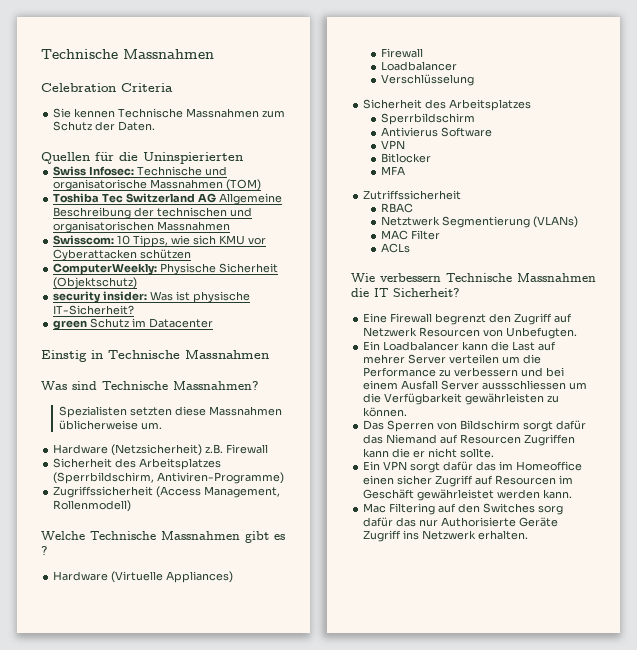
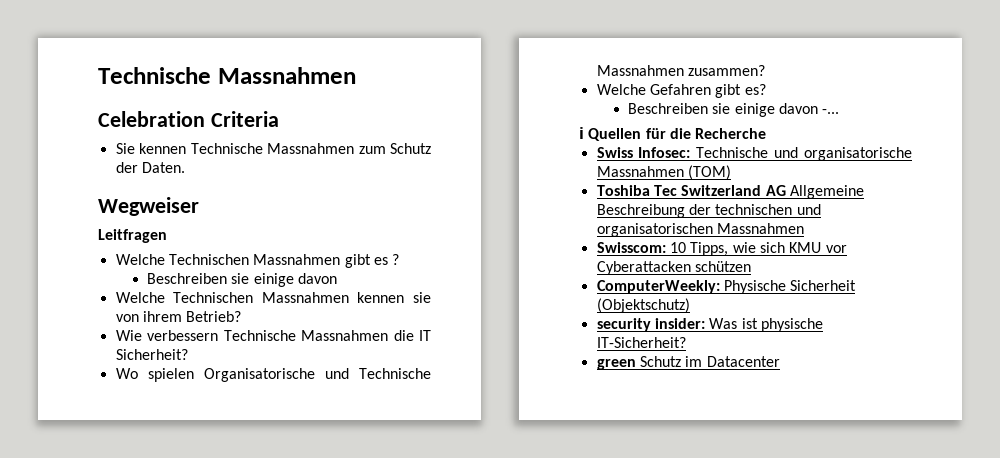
- Quellen für die Uninspierierten
+ Wegweiser
+ Leitfragen
+ Welche Technischen Massnahmen gibt es ?
+ Beschreiben sie einige davon
+ Welche Technischen Massnahmen kennen sie von ihrem Betrieb?
+ Wie verbessern Technische Massnahmen die IT Sicherheit?
+ Wo spielen Organisatorische und Technische Massnahmen zusammen?
+ Welche Gefahren gibt es?
+ Beschreiben sie einige davon -...
+ ℹ Quellen für die Recherche
- Einstig in Technische Massnahmen
- Was sind Technische Massnahmen?
- Spezialisten setzten diese Massnahmen üblicherweise um.
- Hardware (Netzsicherheit) z.B. Firewall
- Sicherheit des Arbeitsplatzes (Sperrbildschirm, Antiviren-Programme)
- Zugriffssicherheit (Access Management, Rollenmodell)
- Welche Technische Massnahmen gibt es ?
- Hardware (Virtuelle Appliances)
- Firewall
- Loadbalancer
- Verschlüsselung
- Sicherheit des Arbeitsplatzes
- Sperrbildschirm
- Antivierus Software
- VPN
- Bitlocker
- MFA
- Zutriffssicherheit
- RBAC
- Netztwerk Segmentierung (VLANs)
- MAC Filter
- ACLs
- Wie verbessern Technische Massnahmen die IT Sicherheit?
- Eine Firewall begrenzt den Zugriff auf Netzwerk Resourcen von Unbefugten.
- Ein Loadbalancer kann die Last auf mehrer Server verteilen um die Performance zu verbessern und bei einem Ausfall Server aussschliessen um die Verfügbarkeit gewährleisten zu können.
- Das Sperren von Bildschirm sorgt dafür das Niemand auf Resourcen Zugriffen kann die er nicht sollte.
- Ein VPN sorgt dafür das im Homeoffice einen sicher Zugriff auf Resourcen im Geschäft gewährleistet werden kann.
- Mac Filtering auf den Switches sorg dafür das nur Authorisierte Geräte Zugriff ins Netzwerk erhalten.

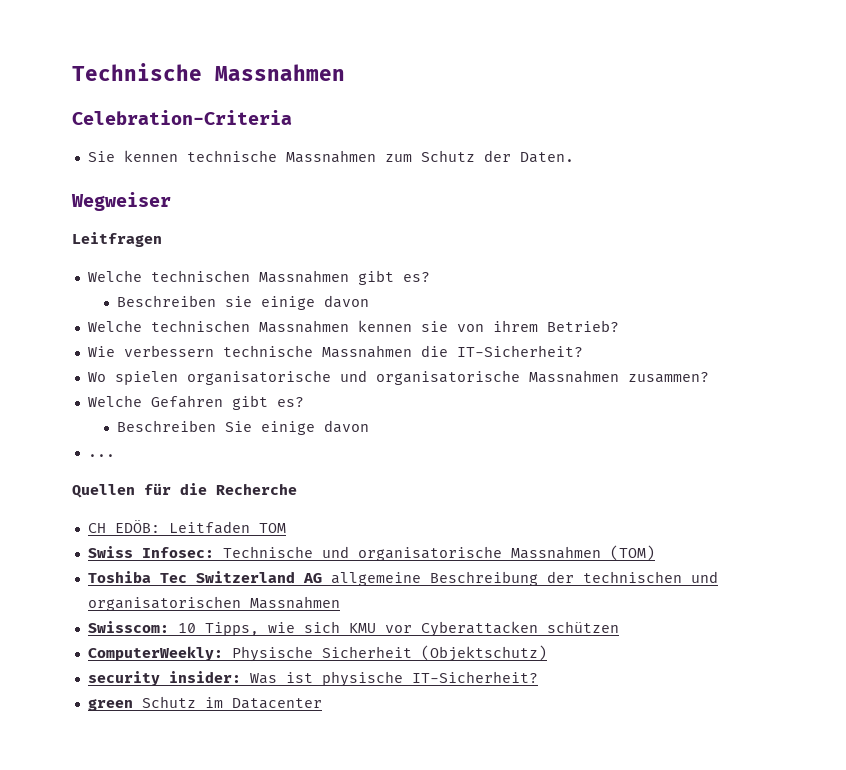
- Celebration Criteria
+ Celebration-Criteria
- Sie kennen Technische Massnahmen zum Schutz der Daten.
+ Sie kennen technische Massnahmen zum Schutz der Daten.
- Welche Technischen Massnahmen gibt es ?
+ Welche technischen Massnahmen gibt es?
- Welche Technischen Massnahmen kennen sie von ihrem Betrieb?
+ Welche technischen Massnahmen kennen sie von ihrem Betrieb?
- Wie verbessern Technische Massnahmen die IT Sicherheit?
+ Wie verbessern technische Massnahmen die IT-Sicherheit?
- Wo spielen Organisatorische und Technische Massnahmen zusammen?
+ Wo spielen organisatorische und organisatorische Massnahmen zusammen?
- Beschreiben sie einige davon -...
- ℹ Quellen für die Recherche
+ Beschreiben Sie einige davon
+ ...
+ Quellen für die Recherche
+ CH EDÖB: Leitfaden TOM
- Toshiba Tec Switzerland AG Allgemeine Beschreibung der technischen und organisatorischen Massnahmen
+ Toshiba Tec Switzerland AG allgemeine Beschreibung der technischen und organisatorischen Massnahmen

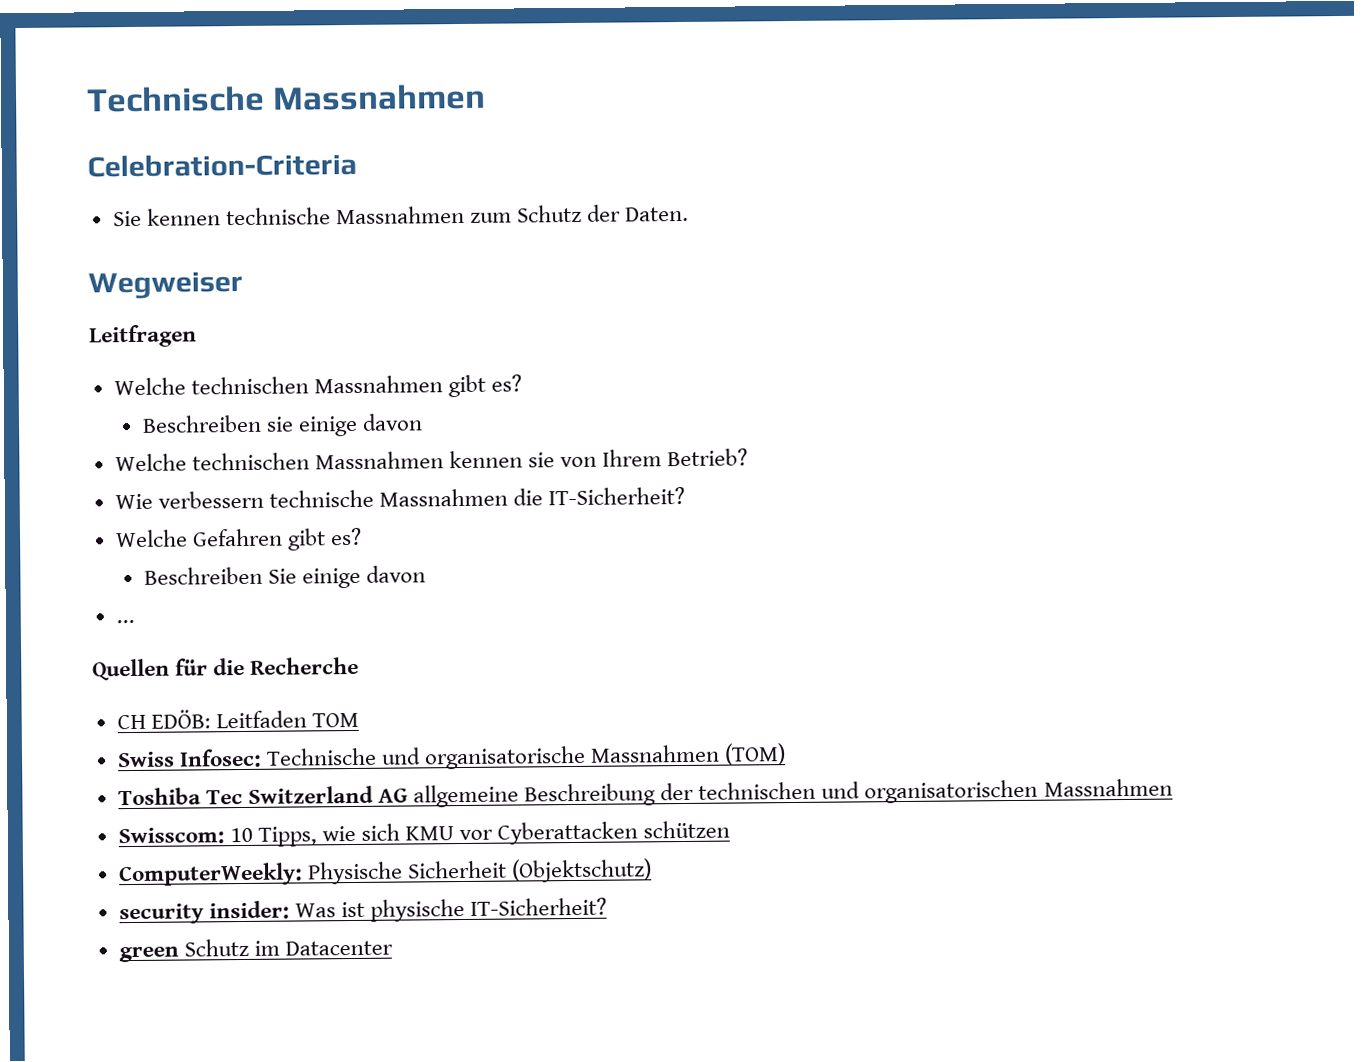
- Welche technischen Massnahmen kennen sie von ihrem Betrieb?
+ Welche technischen Massnahmen kennen sie von Ihrem Betrieb?
- Wo spielen organisatorische und organisatorische Massnahmen zusammen?

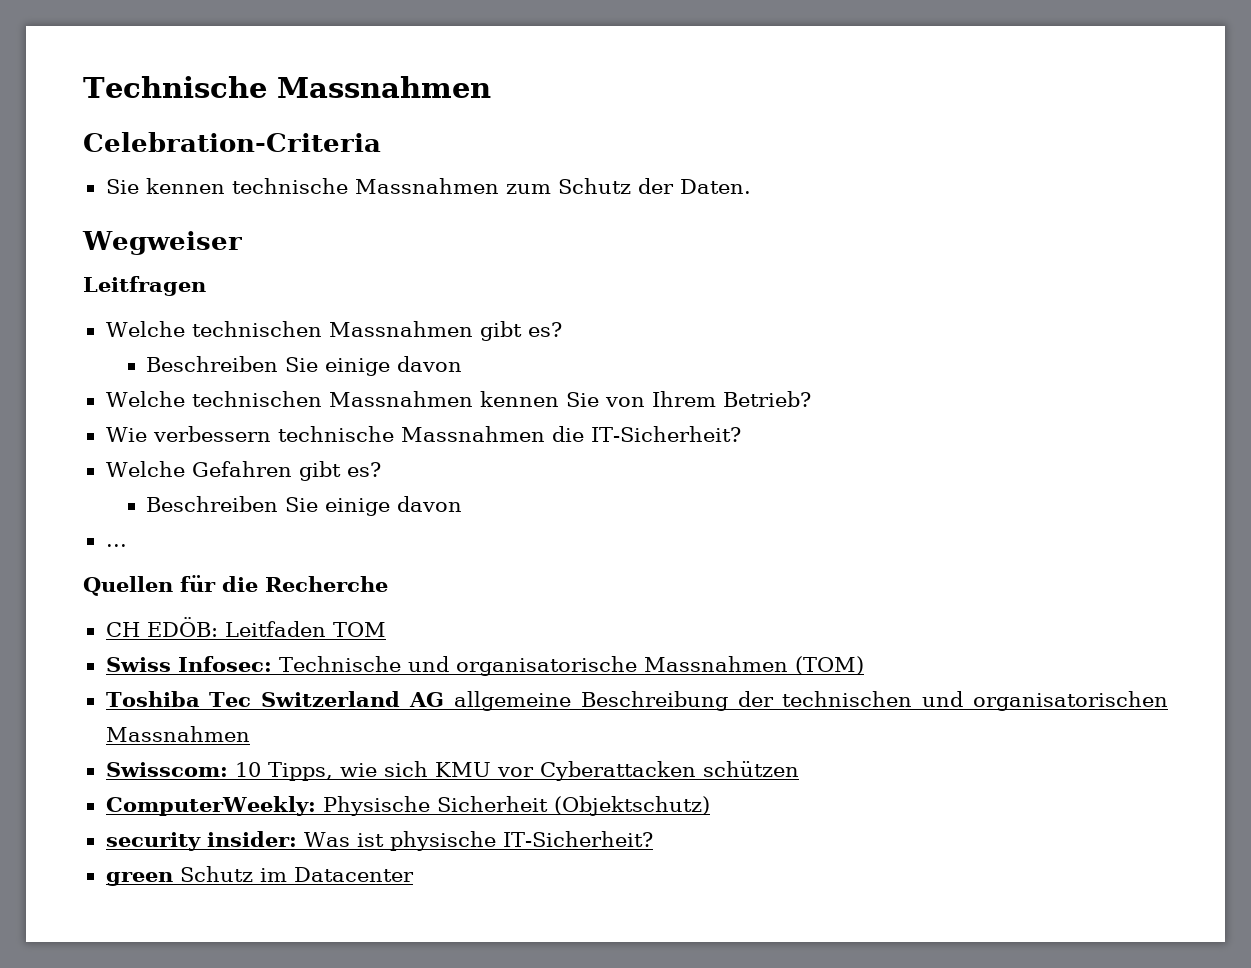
  Welche technischen Massnahmen gibt es?
- Beschreiben sie einige davon
+ Beschreiben Sie einige davon
- Welche technischen Massnahmen kennen sie von Ihrem Betrieb?
+ Welche technischen Massnahmen kennen Sie von Ihrem Betrieb?

